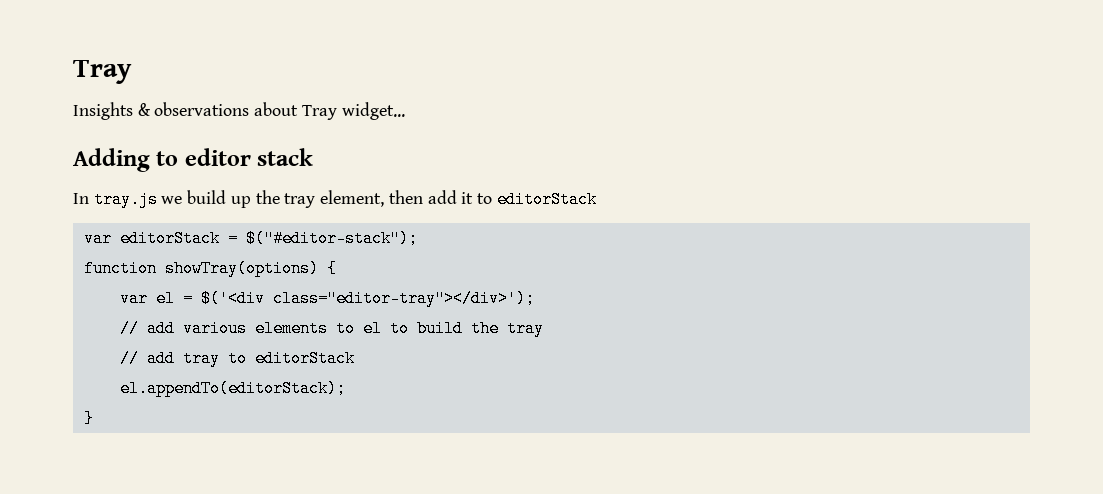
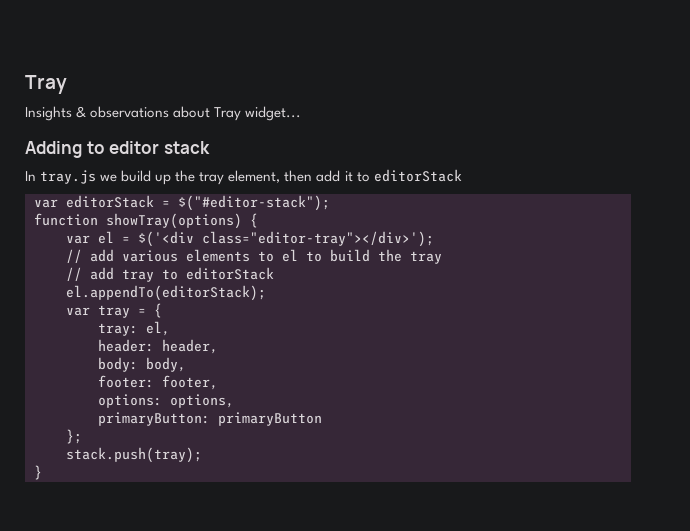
+ var tray = {
+ tray: el,
+ header: header,
+ body: body,
+ footer: footer,
+ options: options,
+ primaryButton: primaryButton
+ };
+ stack.push(tray);

